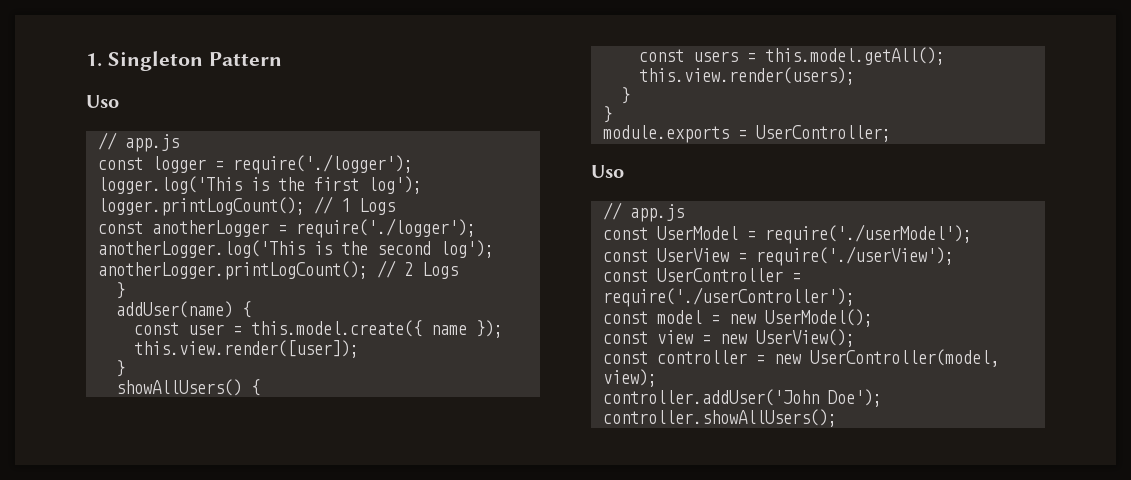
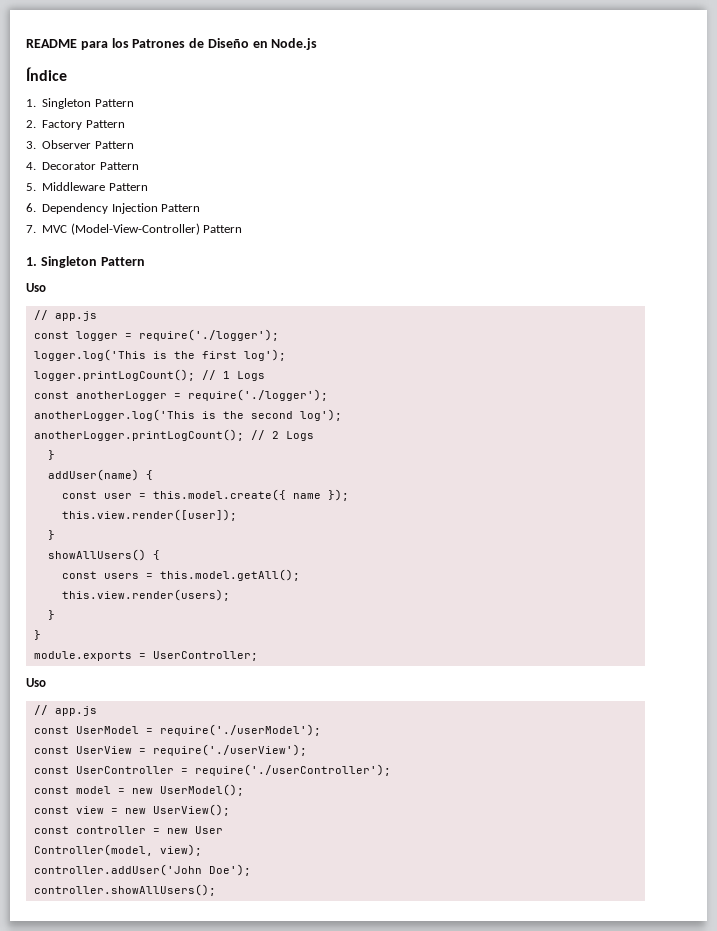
+ README para los Patrones de Diseño en Node.js
+ Índice
+ 1. Singleton Pattern
+ 2. Factory Pattern
+ 3. Observer Pattern
+ 4. Decorator Pattern
+ 5. Middleware Pattern
+ 6. Dependency Injection Pattern
+ 7. MVC (Model-View-Controller) Pattern
- const controller = new UserController(model, view);
+ const controller = new User
+ Controller(model, view);

